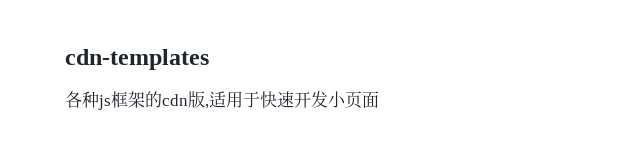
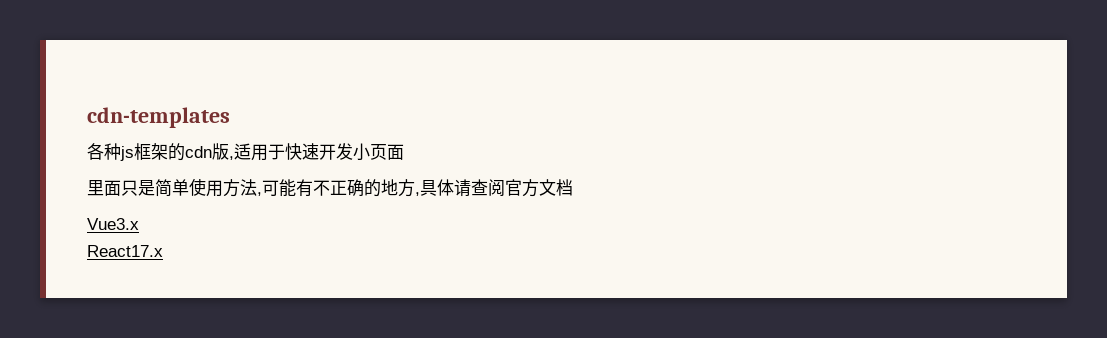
+ 里面只是简单使用方法,可能有不正确的地方,具体请查阅官方文档
+ Vue3.x
+ React17.x

